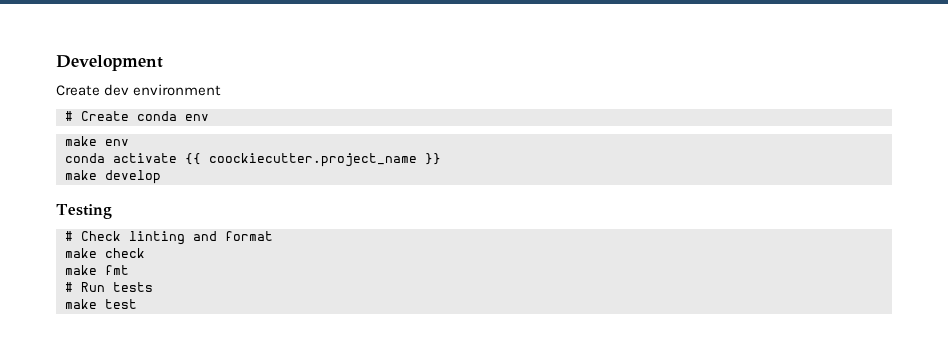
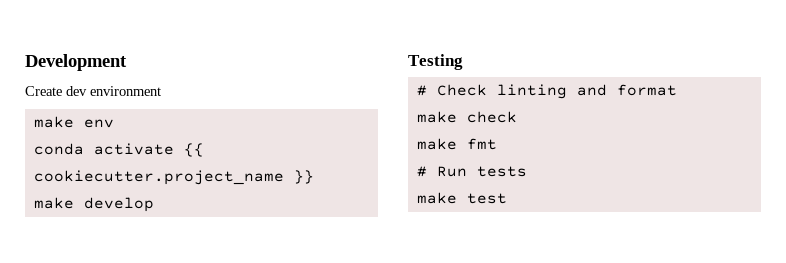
- # Create conda env
- conda activate {{ coockiecutter.project_name }}
+ conda activate {{ cookiecutter.project_name }}

